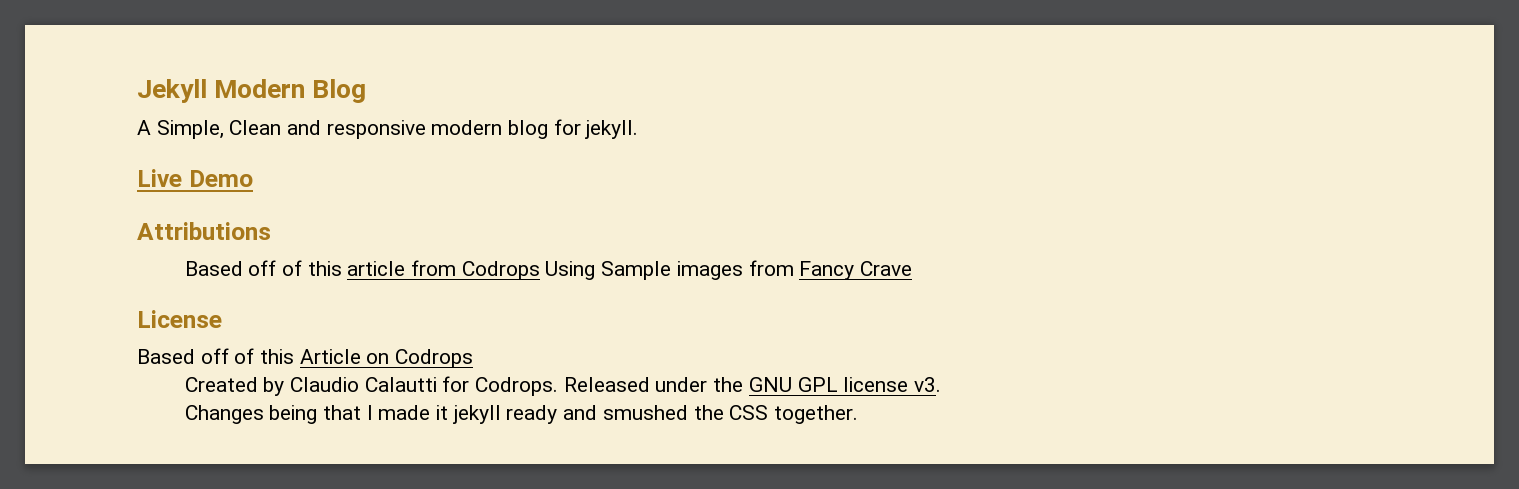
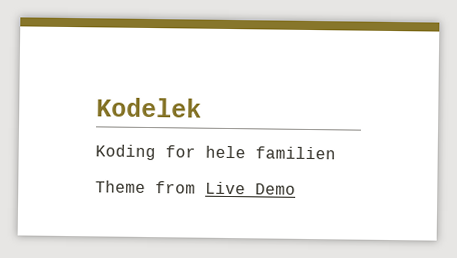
- Jekyll Modern Blog
- A Simple, Clean and responsive modern blog for jekyll.
- Live Demo
- Attributions
- Based off of this article from Codrops Using Sample images from Fancy Crave
- License
- Based off of this Article on Codrops
- Created by Claudio Calautti for Codrops. Released under the GNU GPL license v3.
- Changes being that I made it jekyll ready and smushed the CSS together.
+ Kodelek
+ Koding for hele familien
+ Theme from Live Demo

